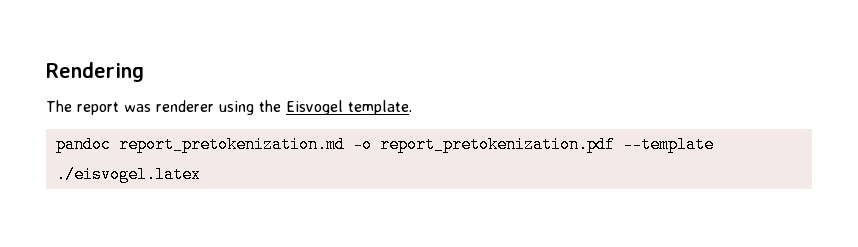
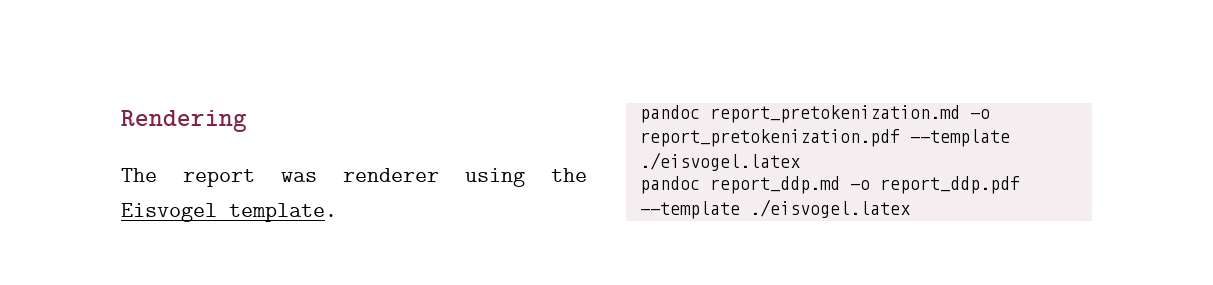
+ pandoc report_ddp.md -o report_ddp.pdf --template ./eisvogel.latex

